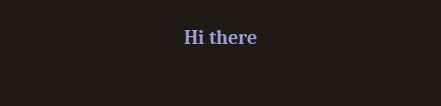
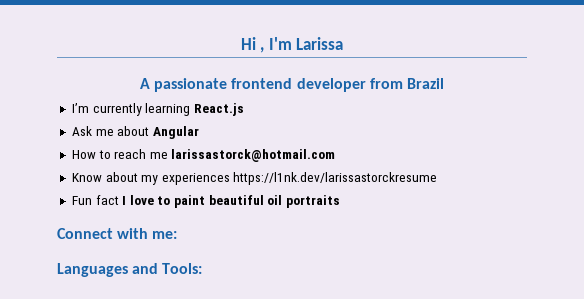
- Hi there
+ Hi , I'm Larissa
+ A passionate frontend developer from Brazil
+ I’m currently learning React.js
+ Ask me about Angular
+ How to reach me larissastorck@hotmail.com
+ Know about my experiences https://l1nk.dev/larissastorckresume
+ Fun fact I love to paint beautiful oil portraits
+ Connect with me:
+ Languages and Tools:

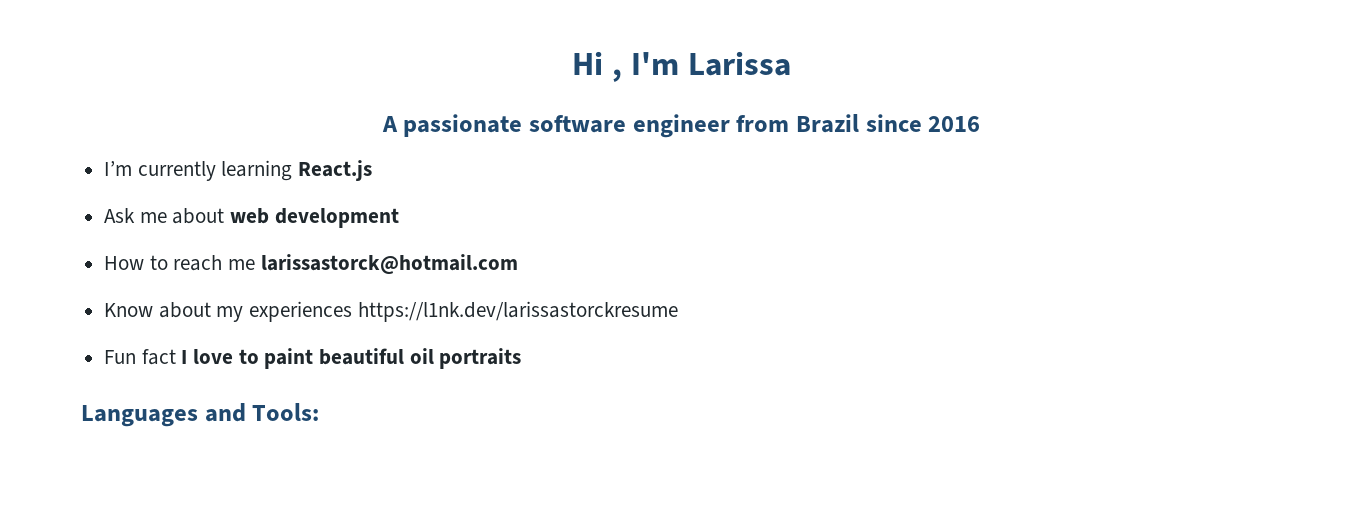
- A passionate frontend developer from Brazil
+ A passionate software engineer from Brazil since 2016
- Ask me about Angular
+ Ask me about web development
- Connect with me:

